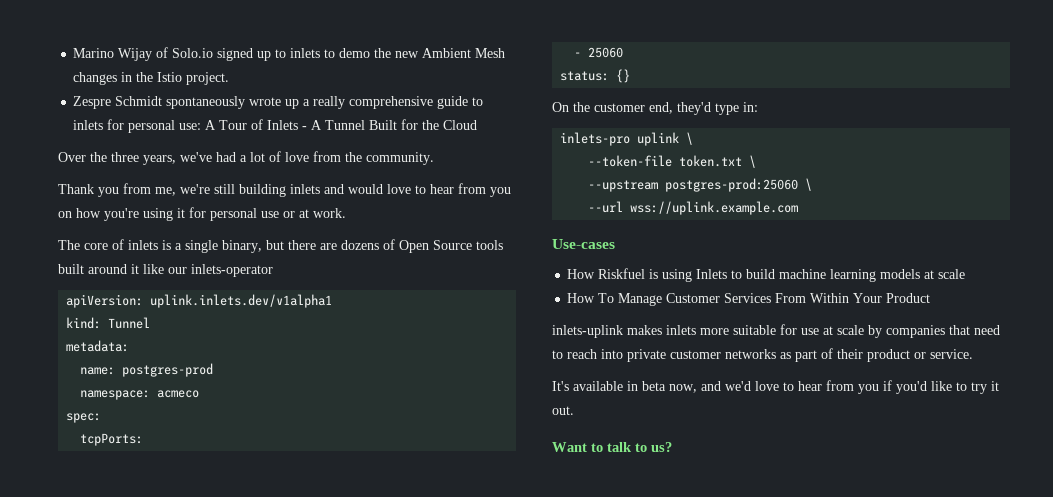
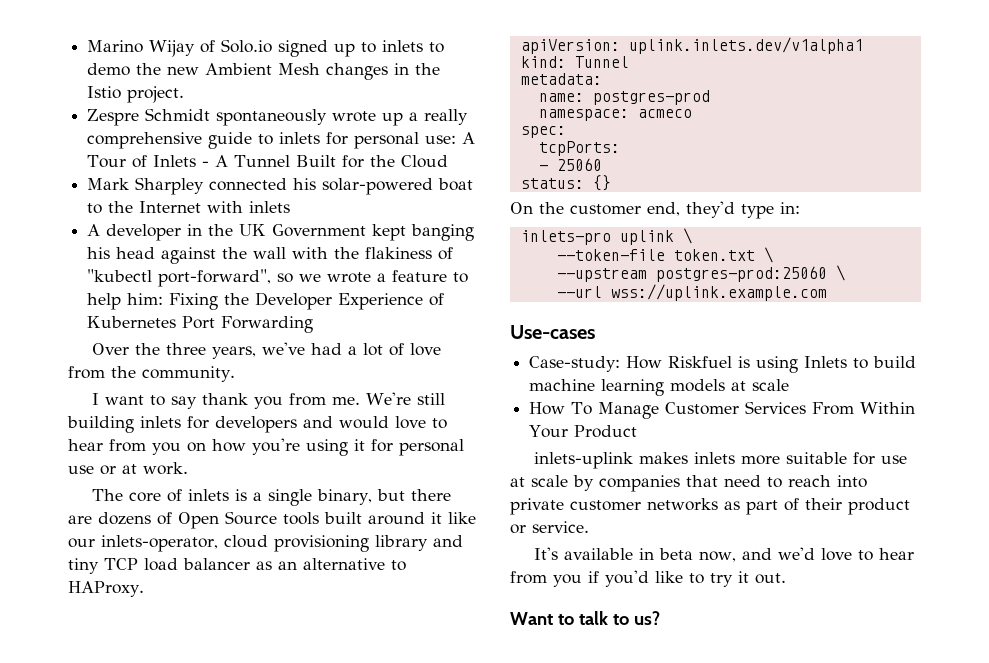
+ Mark Sharpley connected his solar-powered boat to the Internet with inlets
+ A developer in the UK Government kept banging his head against the wall with the flakiness of "kubectl port-forward", so we wrote a feature to help him: Fixing the Developer Experience of Kubernetes Port Forwarding
- Thank you from me, we're still building inlets and would love to hear from you on how you're using it for personal use or at work.
+ I want to say thank you from me. We're still building inlets for developers and would love to hear from you on how you're using it for personal use or at work.
- The core of inlets is a single binary, but there are dozens of Open Source tools built around it like our inlets-operator
+ The core of inlets is a single binary, but there are dozens of Open Source tools built around it like our inlets-operator, cloud provisioning library and tiny TCP load balancer as an alternative to HAProxy.
- How Riskfuel is using Inlets to build machine learning models at scale
+ Case-study: How Riskfuel is using Inlets to build machine learning models at scale

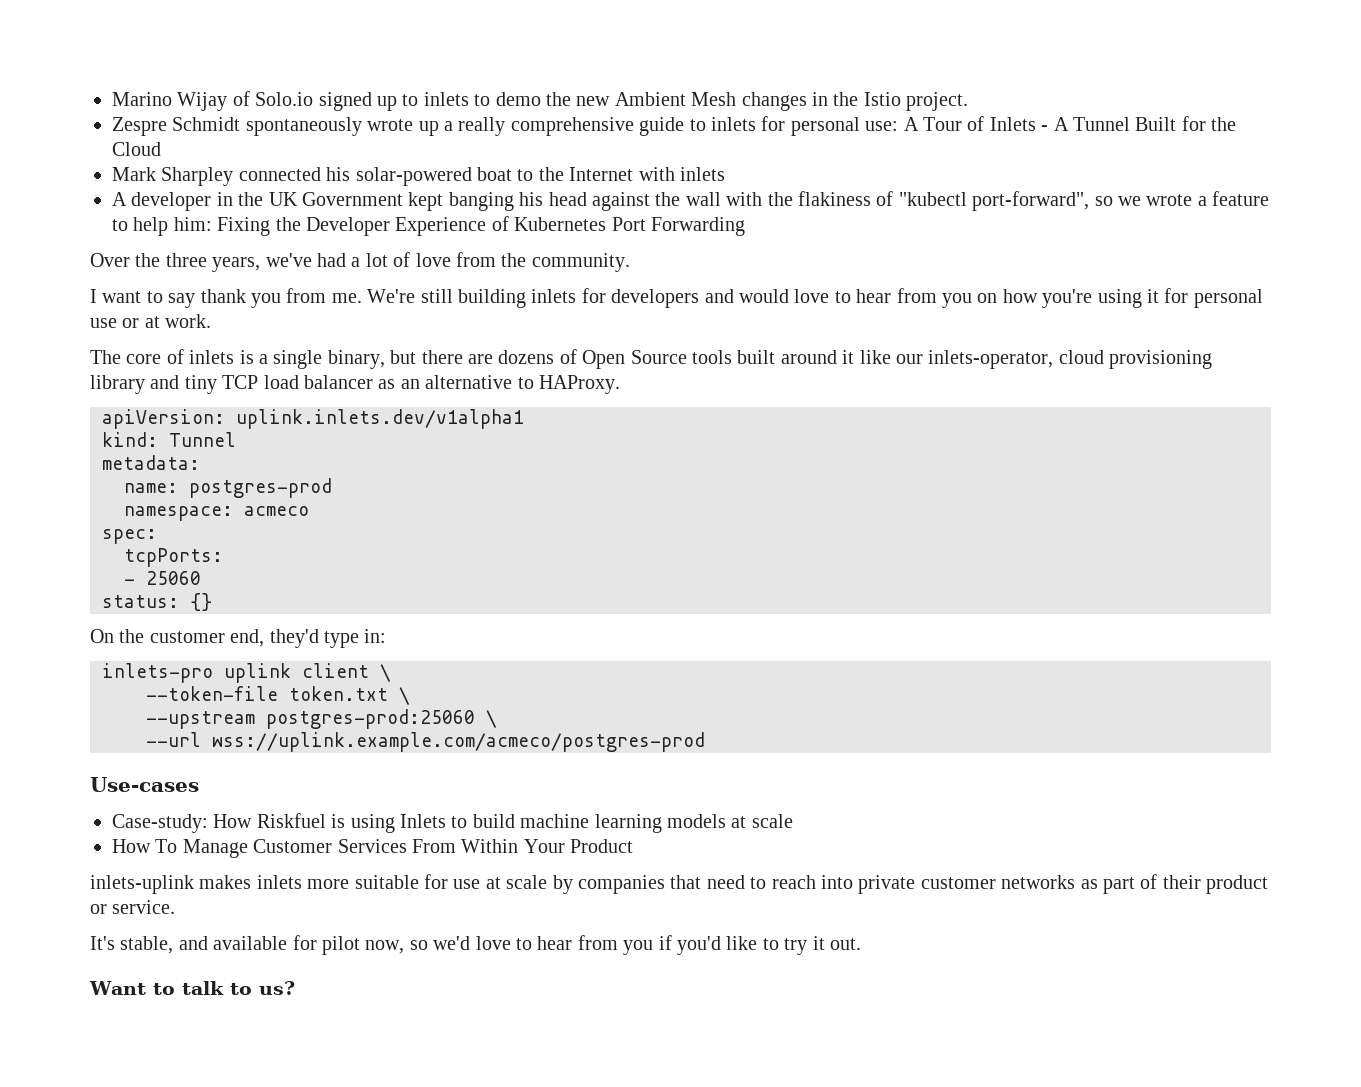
- inlets-pro uplink \
+ inlets-pro uplink client \
- --url wss://uplink.example.com
+ --url wss://uplink.example.com/acmeco/postgres-prod
- It's available in beta now, and we'd love to hear from you if you'd like to try it out.
+ It's stable, and available for pilot now, so we'd love to hear from you if you'd like to try it out.

